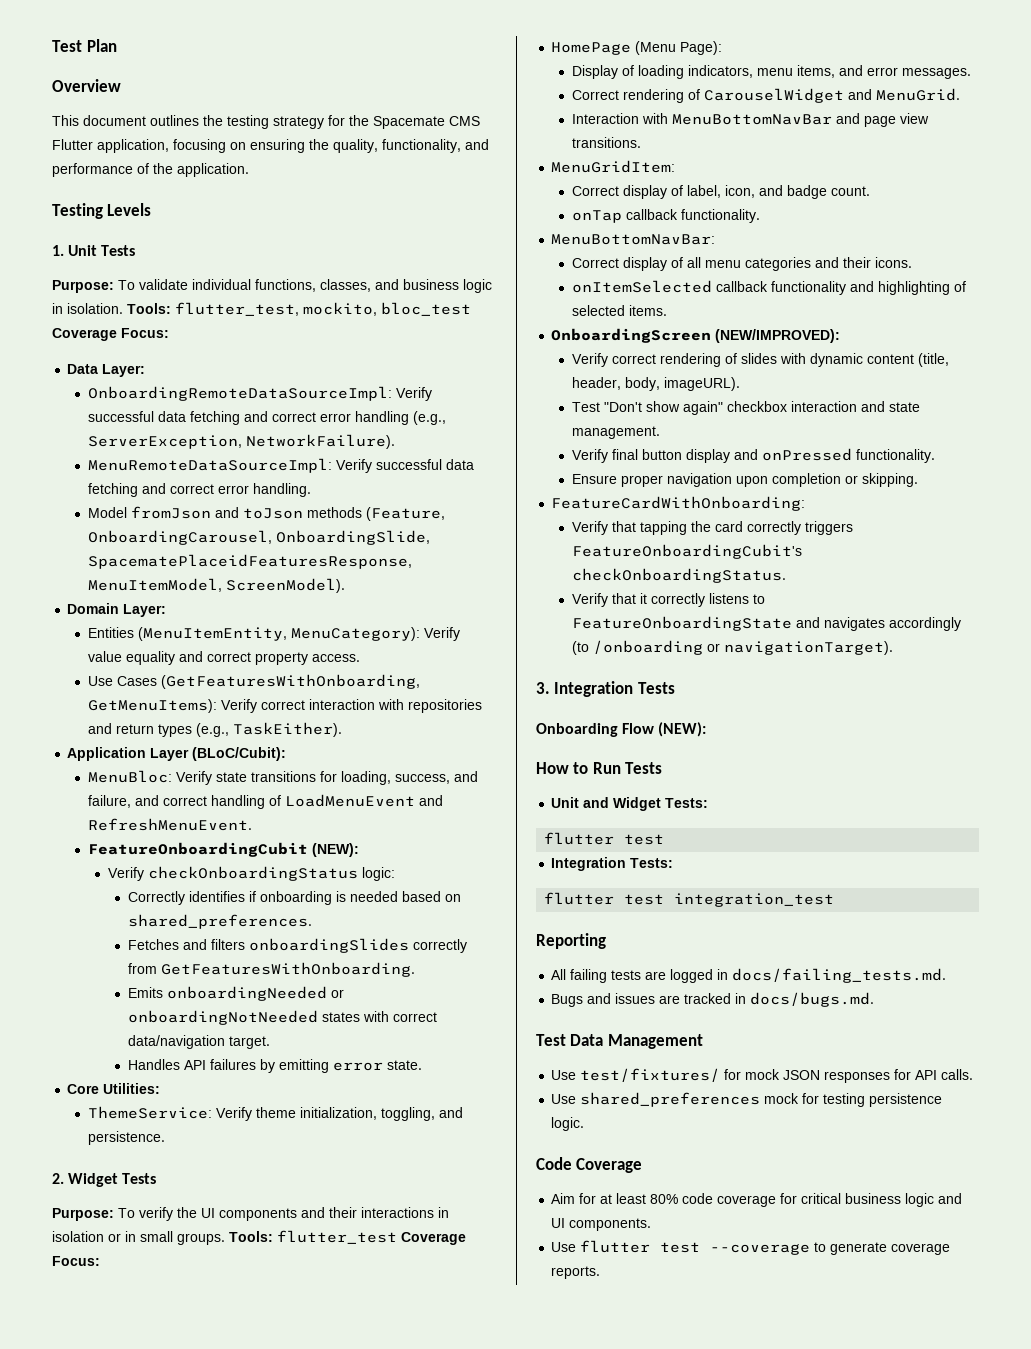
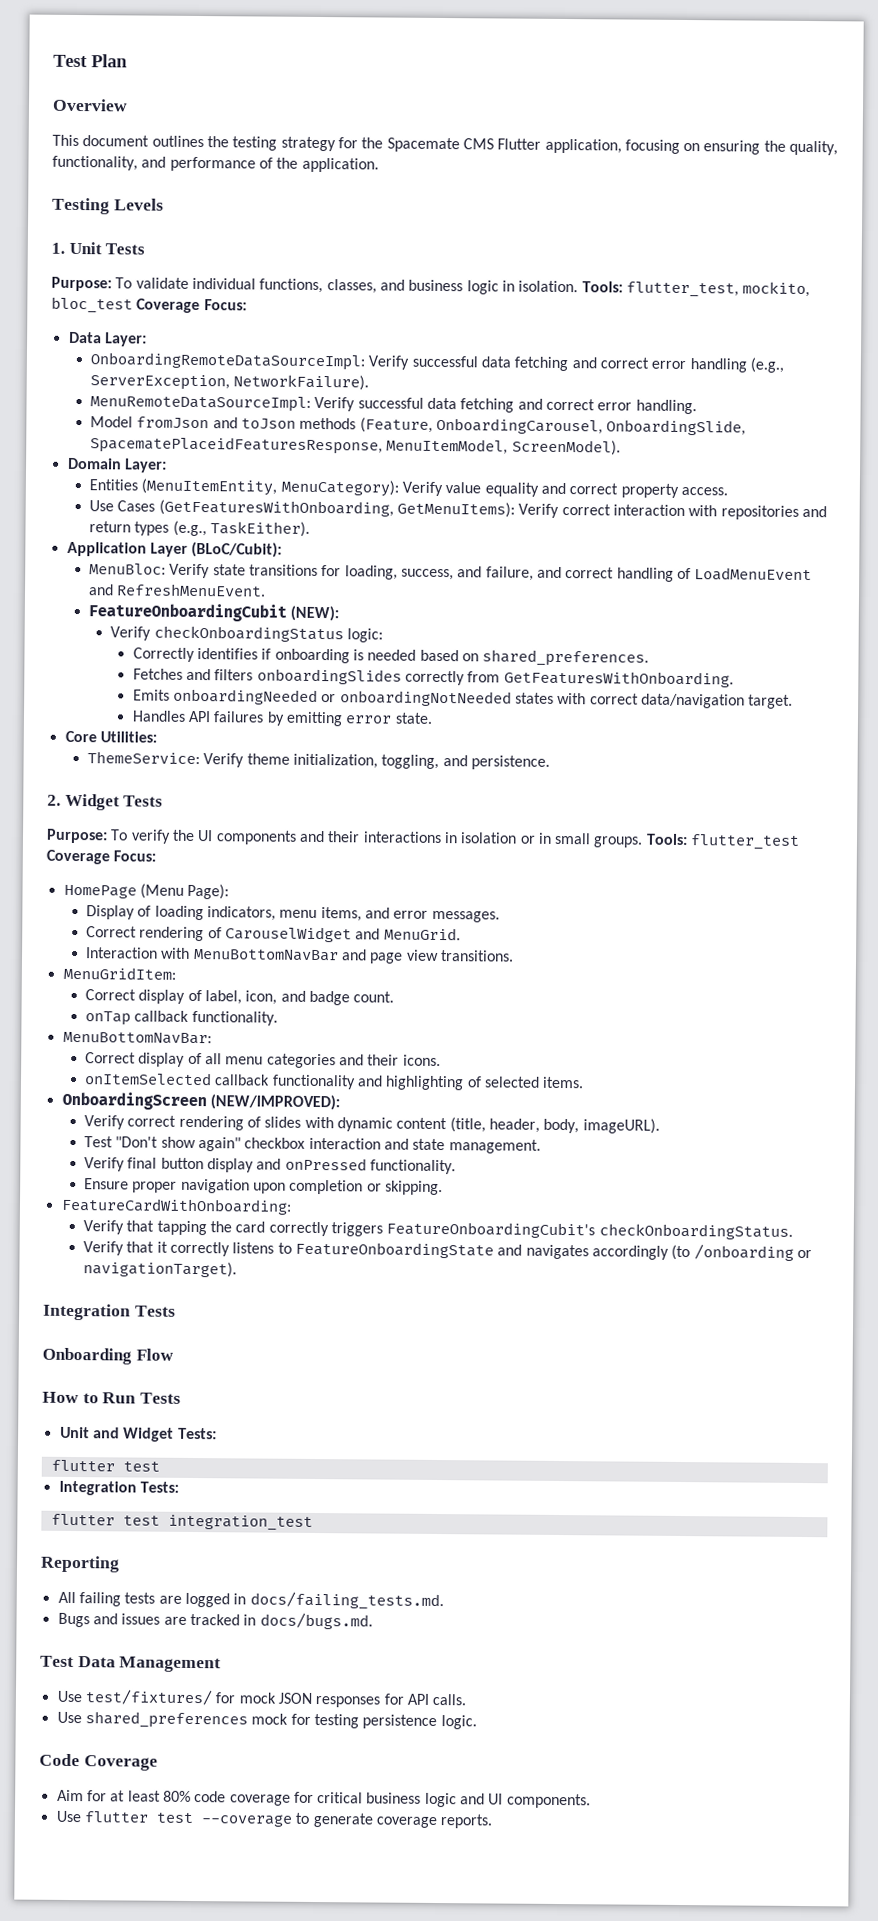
- 3. Integration Tests
+ Integration Tests
- Onboarding Flow (NEW):
+ Onboarding Flow

